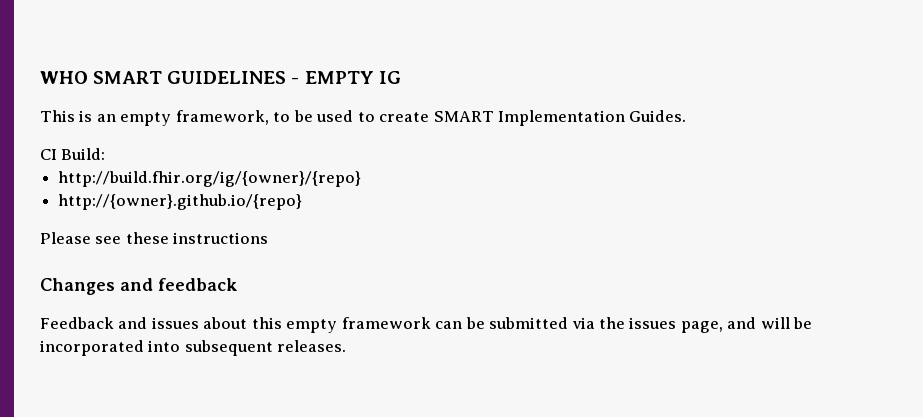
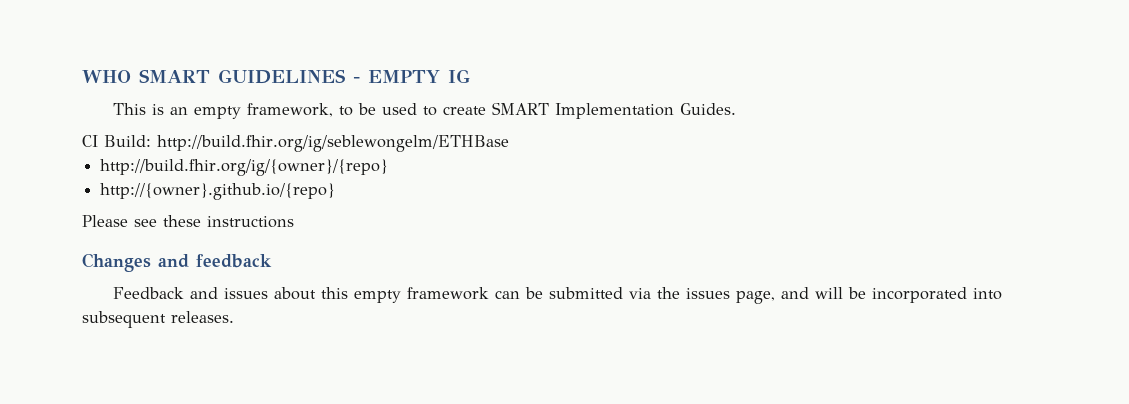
- CI Build:
+ CI Build: http://build.fhir.org/ig/seblewongelm/ETHBase

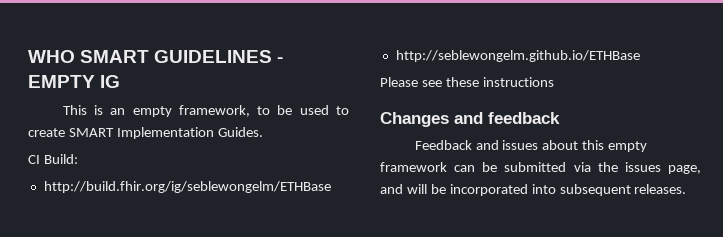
- CI Build: http://build.fhir.org/ig/seblewongelm/ETHBase
+ CI Build:
+ http://build.fhir.org/ig/seblewongelm/ETHBase
- http://build.fhir.org/ig/{owner}/{repo}
- http://{owner}.github.io/{repo}
+ http://seblewongelm.github.io/ETHBase

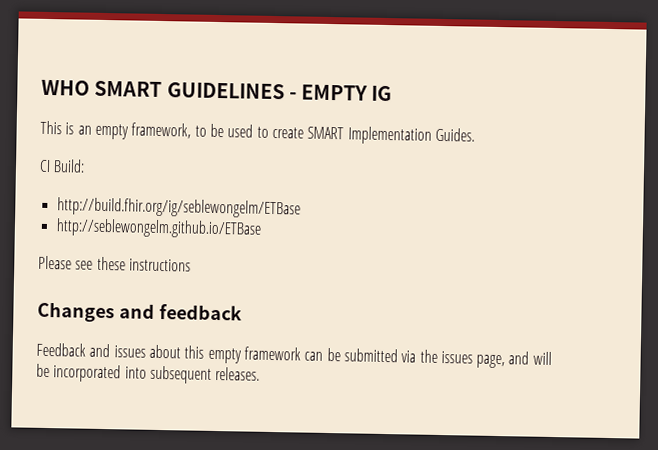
- http://build.fhir.org/ig/seblewongelm/ETHBase
- http://seblewongelm.github.io/ETHBase
+ http://build.fhir.org/ig/seblewongelm/ETBase
+ http://seblewongelm.github.io/ETBase

